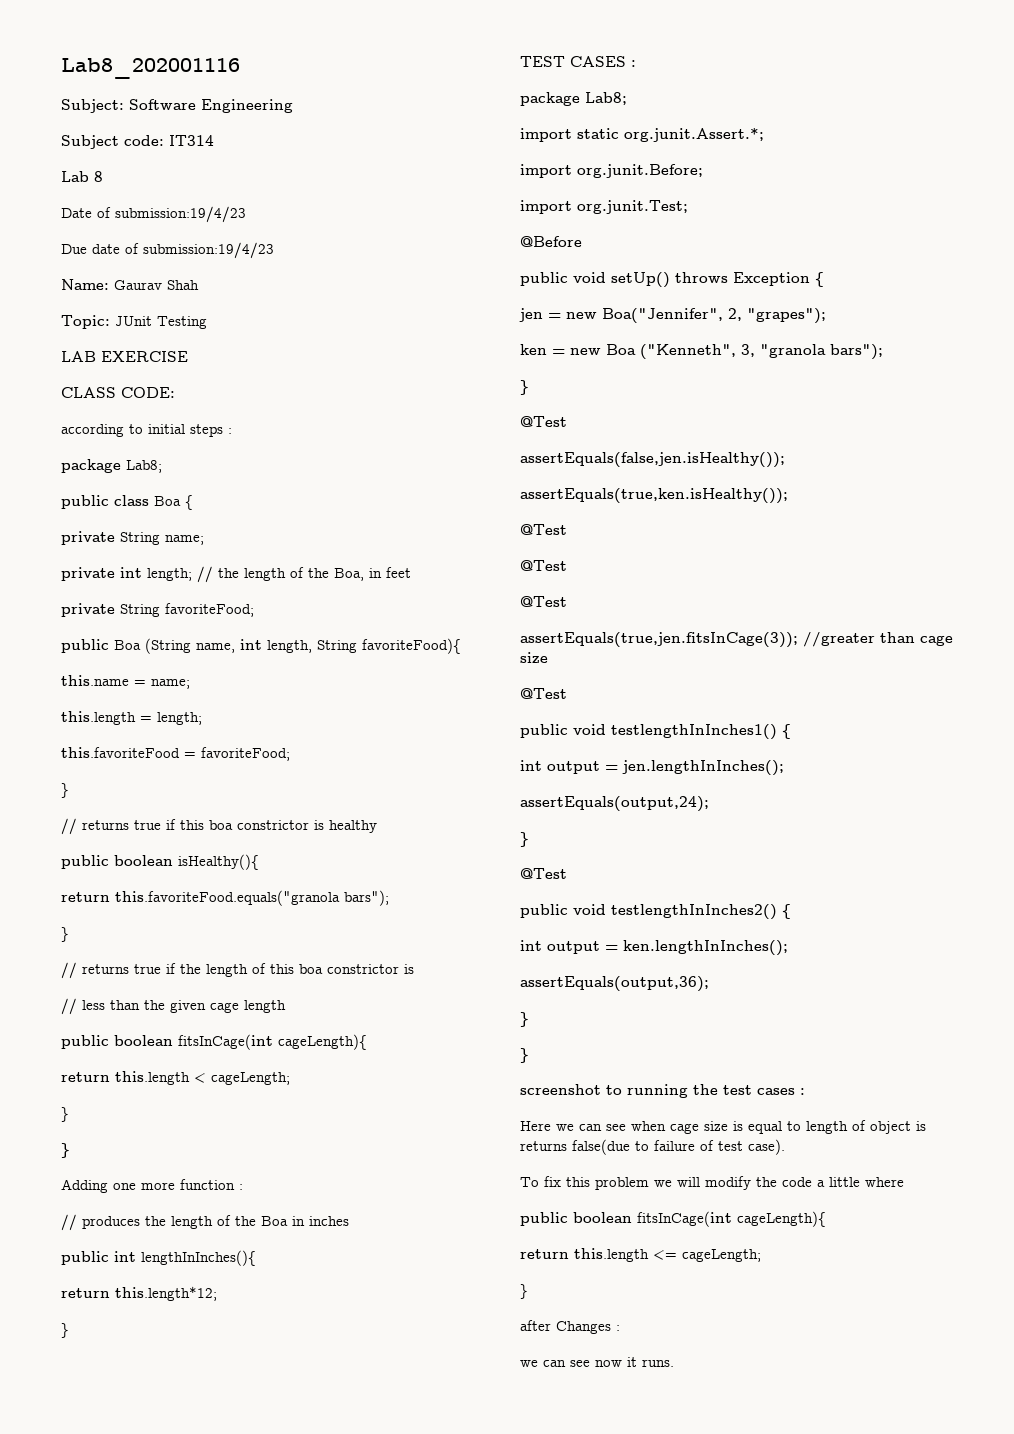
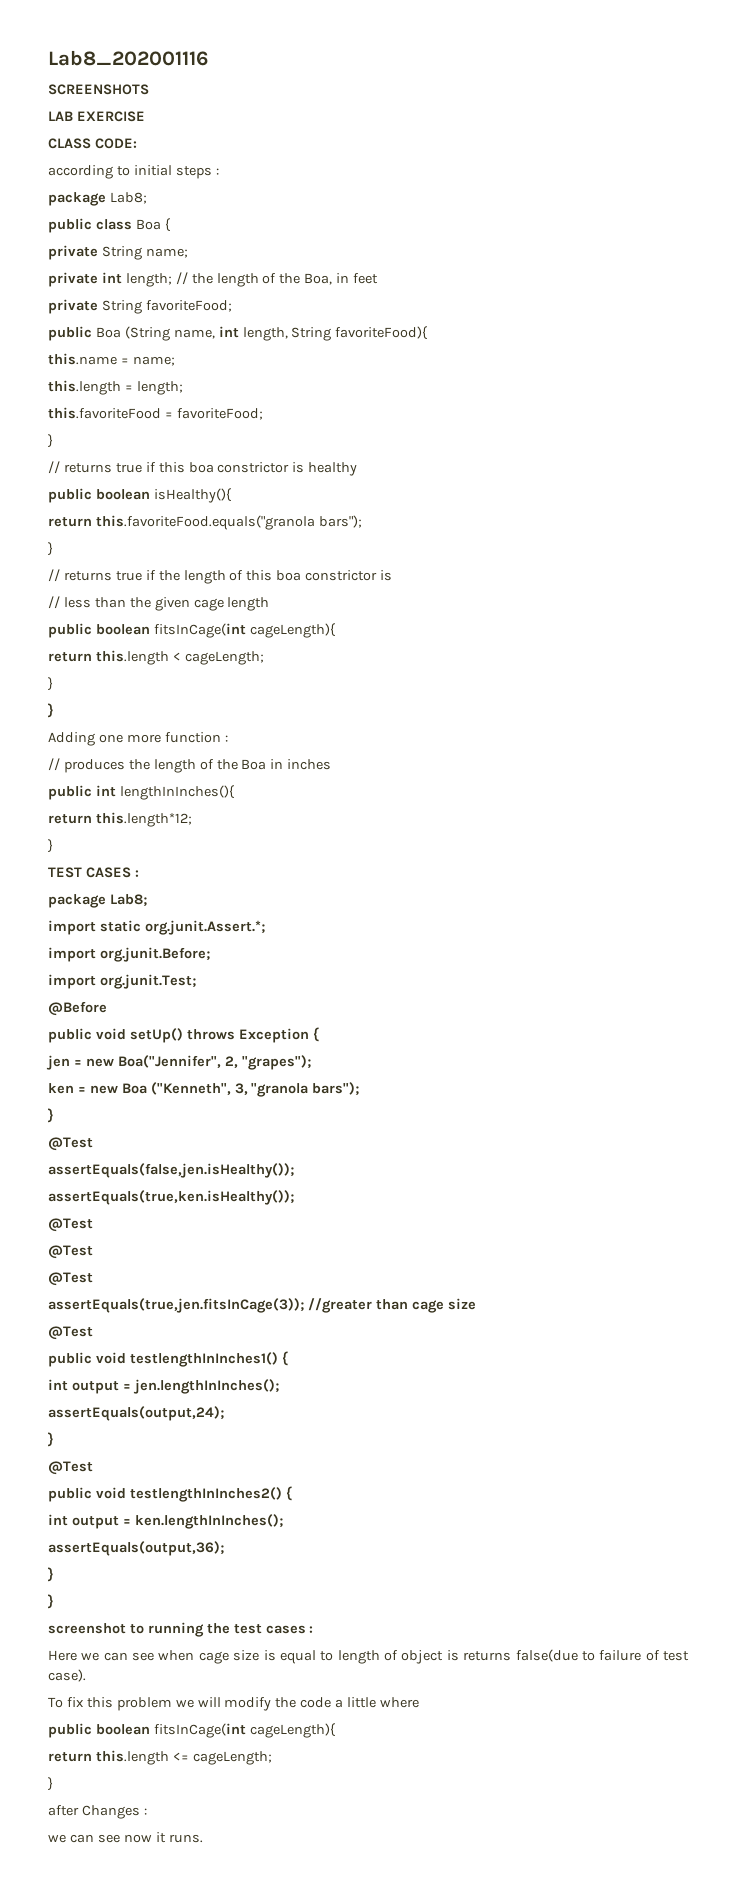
- Subject: Software Engineering
- Subject code: IT314
- Lab 8
- Date of submission:19/4/23
- Due date of submission:19/4/23
- Name: Gaurav Shah
- Topic: JUnit Testing
+ SCREENSHOTS

